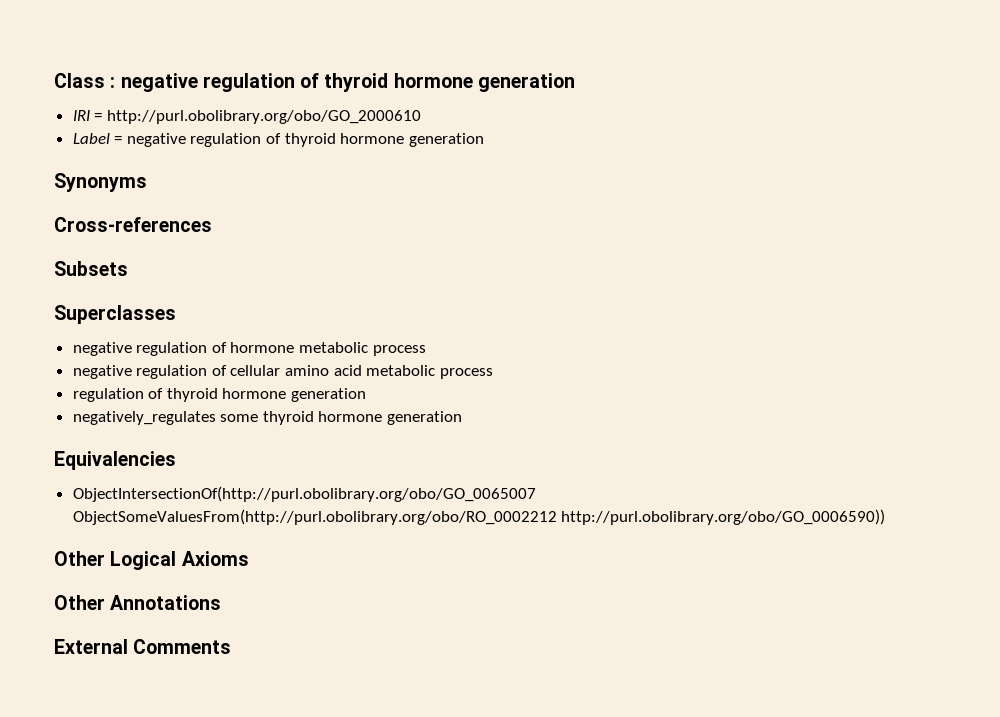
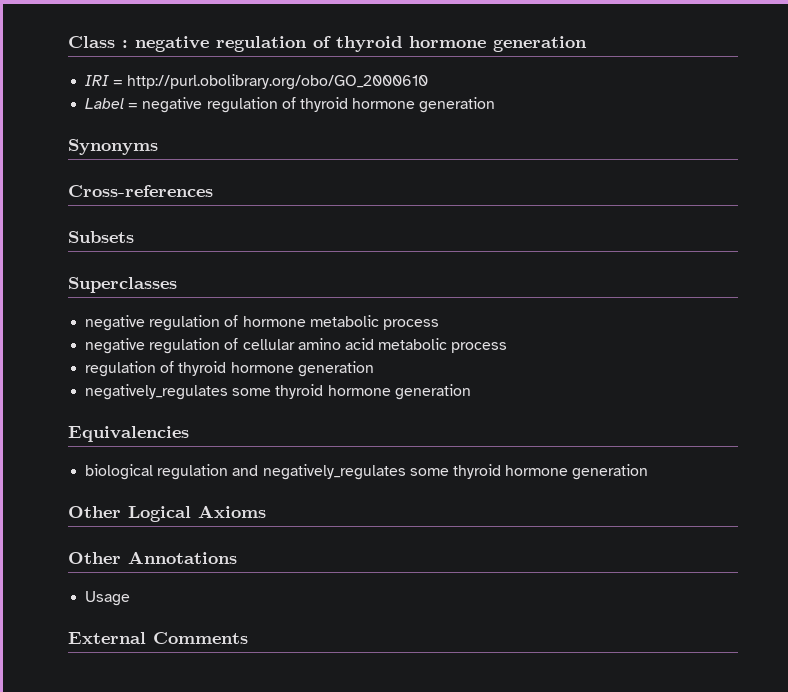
- ObjectIntersectionOf(http://purl.obolibrary.org/obo/GO_0065007 ObjectSomeValuesFrom(http://purl.obolibrary.org/obo/RO_0002212 http://purl.obolibrary.org/obo/GO_0006590))
+ biological regulation and negatively_regulates some thyroid hormone generation
+ Usage

